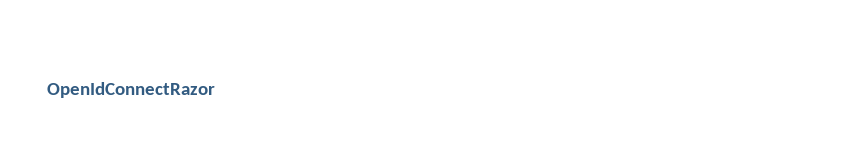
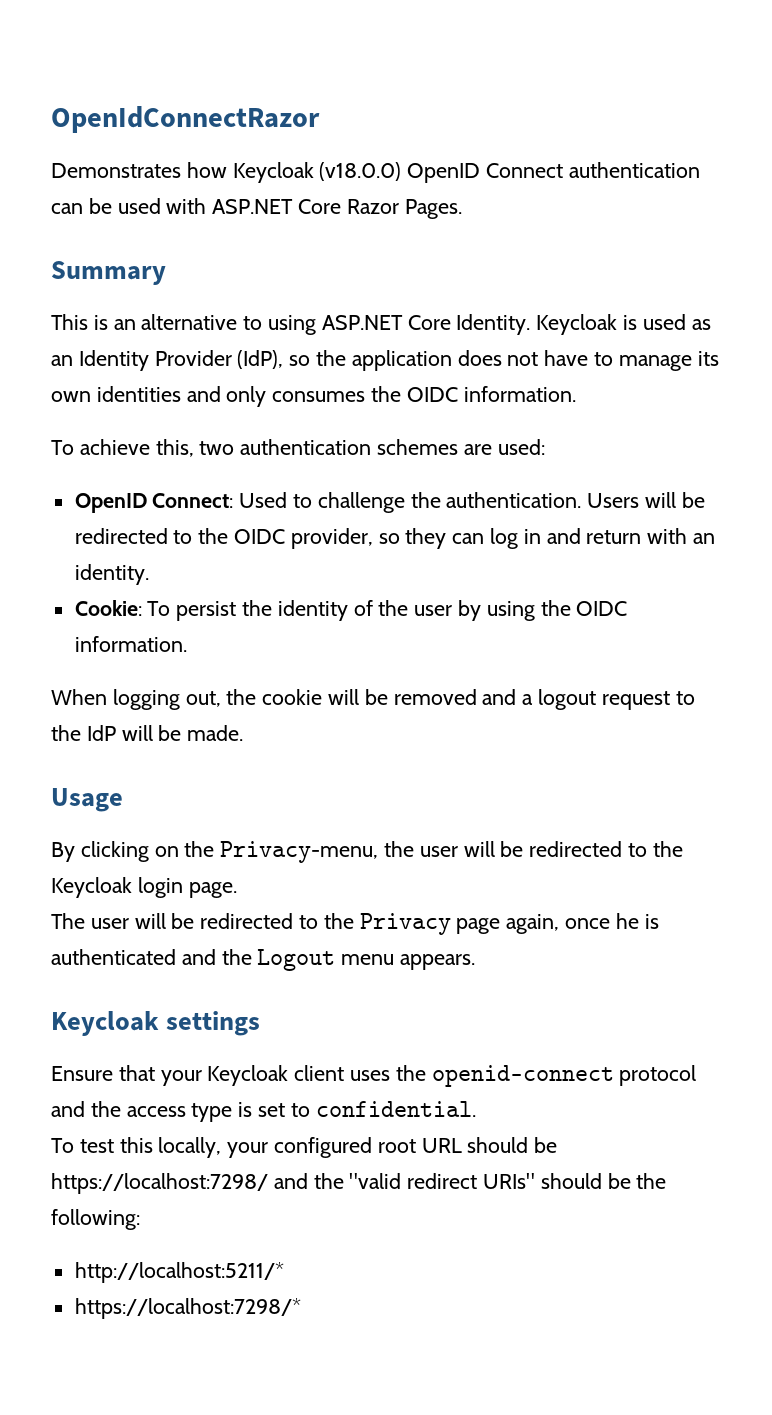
+ Demonstrates how Keycloak (v18.0.0) OpenID Connect authentication can be used with ASP.NET Core Razor Pages.
+ Summary
+ This is an alternative to using ASP.NET Core Identity. Keycloak is used as an Identity Provider (IdP), so the application does not have to manage its own identities and only consumes the OIDC information.
+ To achieve this, two authentication schemes are used:
+ OpenID Connect: Used to challenge the authentication. Users will be redirected to the OIDC provider, so they can log in and return with an identity.
+ Cookie: To persist the identity of the user by using the OIDC information.
+ When logging out, the cookie will be removed and a logout request to the IdP will be made.
+ Usage
+ By clicking on the Privacy-menu, the user will be redirected to the Keycloak login page.
+ The user will be redirected to the Privacy page again, once he is authenticated and the Logout menu appears.
+ Keycloak settings
+ Ensure that your Keycloak client uses the openid-connect protocol and the access type is set to confidential.
+ To test this locally, your configured root URL should be https://localhost:7298/ and the "valid redirect URIs" should be the following:
+ http://localhost:5211/*
+ https://localhost:7298/*

